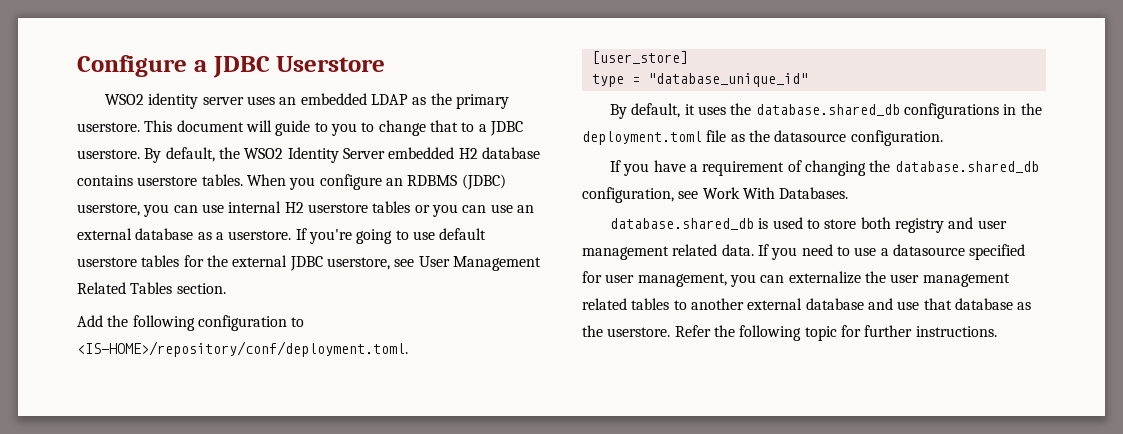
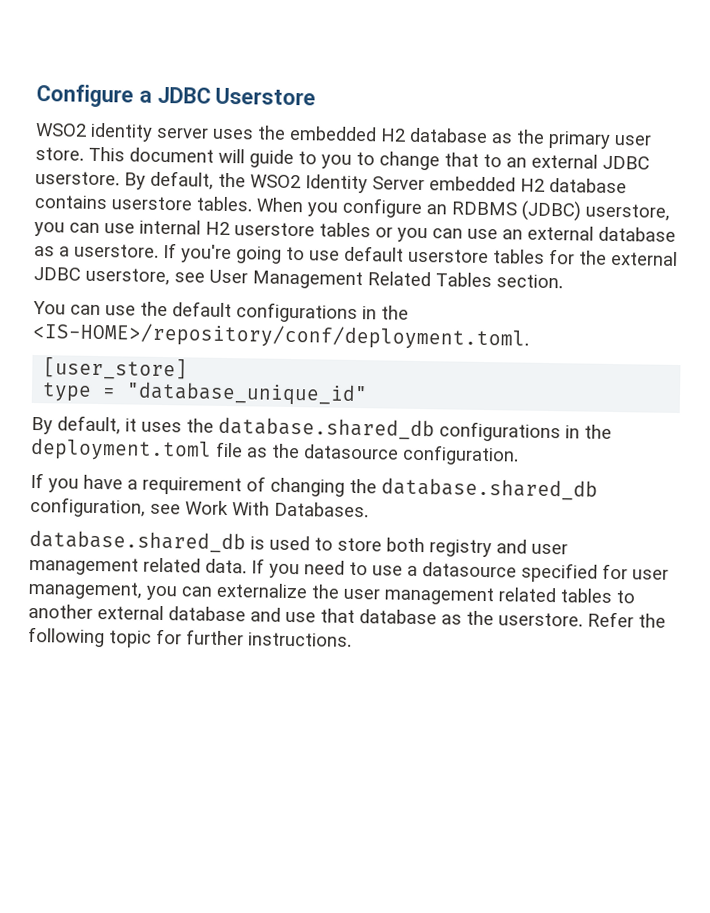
- WSO2 identity server uses an embedded LDAP as the primary userstore.
+ WSO2 identity server uses the embedded H2 database as the primary user store.
- This document will guide to you to change that to a JDBC userstore.
+ This document will guide to you to change that to an external JDBC userstore.
- Add the following configuration to <IS-HOME>/repository/conf/deployment.toml.
+ You can use the default configurations in the <IS-HOME>/repository/conf/deployment.toml.

